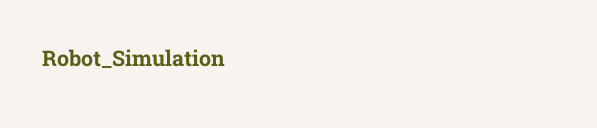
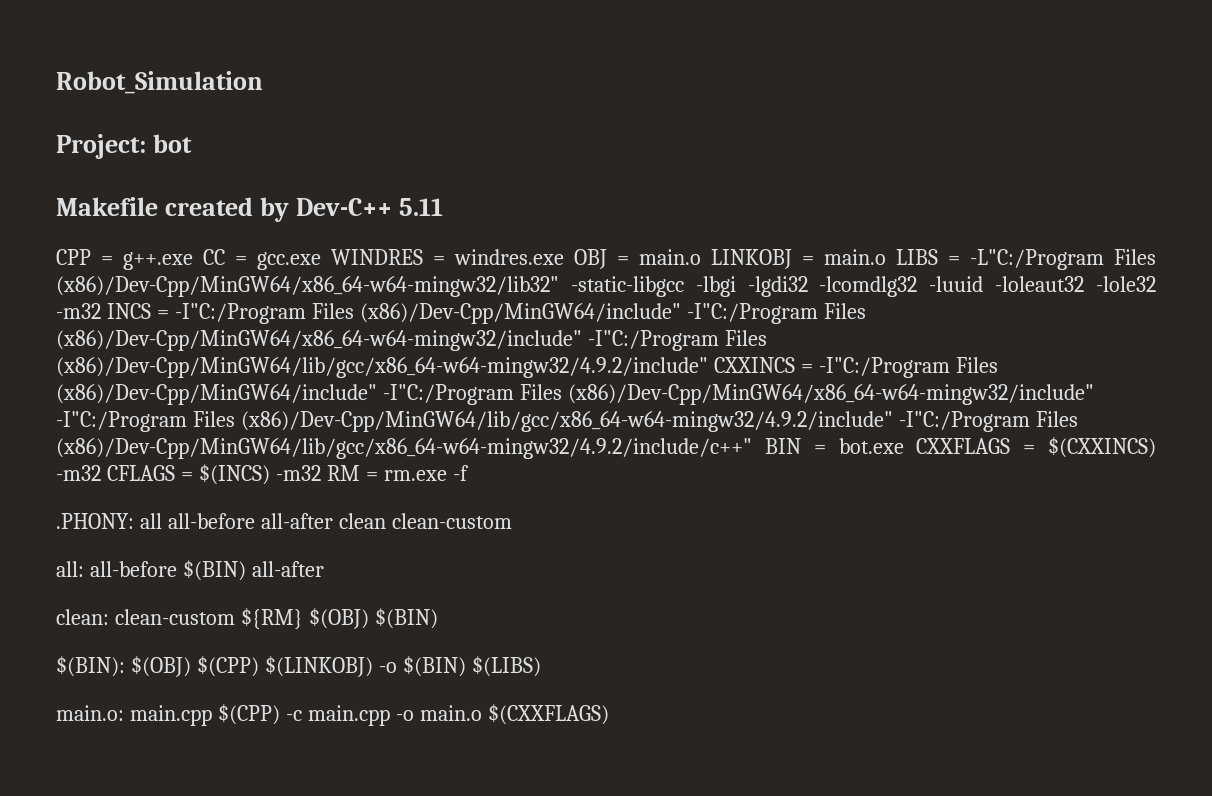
+ Project: bot
+ Makefile created by Dev-C++ 5.11
+ CPP = g++.exe CC = gcc.exe WINDRES = windres.exe OBJ = main.o LINKOBJ = main.o LIBS = -L"C:/Program Files (x86)/Dev-Cpp/MinGW64/x86_64-w64-mingw32/lib32" -static-libgcc -lbgi -lgdi32 -lcomdlg32 -luuid -loleaut32 -lole32 -m32 INCS = -I"C:/Program Files (x86)/Dev-Cpp/MinGW64/include" -I"C:/Program Files (x86)/Dev-Cpp/MinGW64/x86_64-w64-mingw32/include" -I"C:/Program Files (x86)/Dev-Cpp/MinGW64/lib/gcc/x86_64-w64-mingw32/4.9.2/include" CXXINCS = -I"C:/Program Files (x86)/Dev-Cpp/MinGW64/include" -I"C:/Program Files (x86)/Dev-Cpp/MinGW64/x86_64-w64-mingw32/include" -I"C:/Program Files (x86)/Dev-Cpp/MinGW64/lib/gcc/x86_64-w64-mingw32/4.9.2/include" -I"C:/Program Files (x86)/Dev-Cpp/MinGW64/lib/gcc/x86_64-w64-mingw32/4.9.2/include/c++" BIN = bot.exe CXXFLAGS = $(CXXINCS) -m32 CFLAGS = $(INCS) -m32 RM = rm.exe -f
+ .PHONY: all all-before all-after clean clean-custom
+ all: all-before $(BIN) all-after
+ clean: clean-custom ${RM} $(OBJ) $(BIN)
+ $(BIN): $(OBJ) $(CPP) $(LINKOBJ) -o $(BIN) $(LIBS)
+ main.o: main.cpp $(CPP) -c main.cpp -o main.o $(CXXFLAGS)

